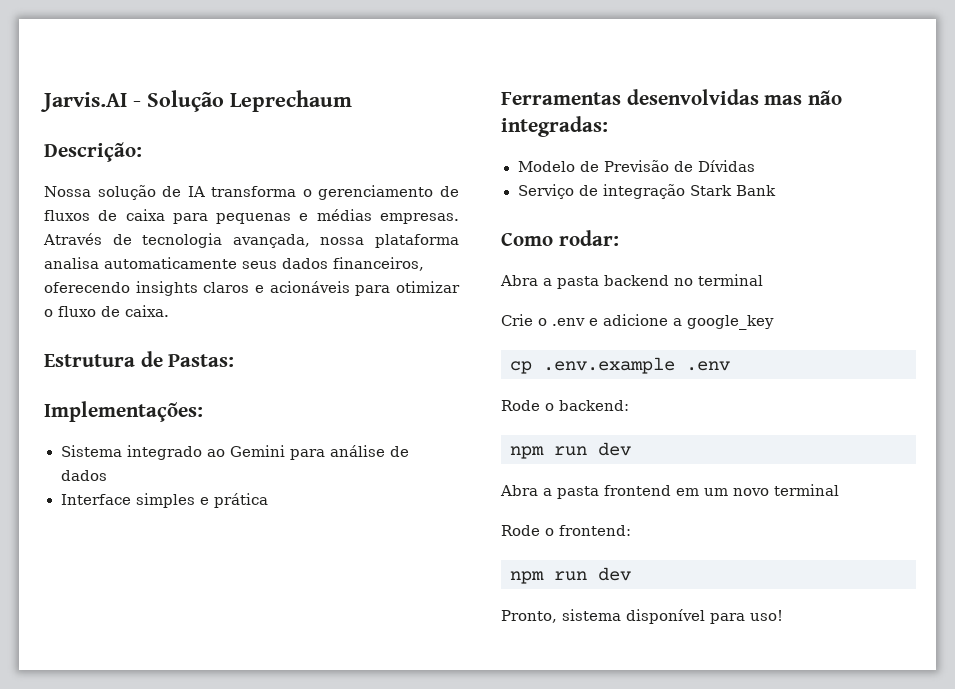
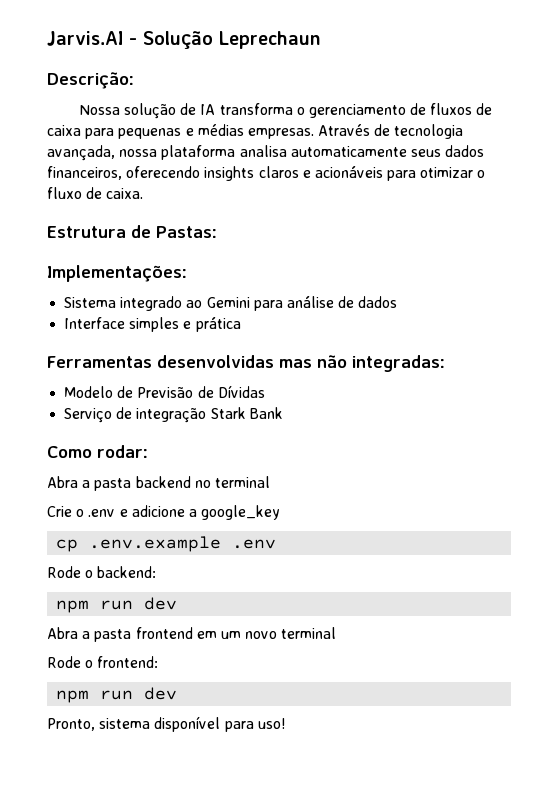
- Jarvis.AI - Solução Leprechaum
+ Jarvis.AI - Solução Leprechaun

